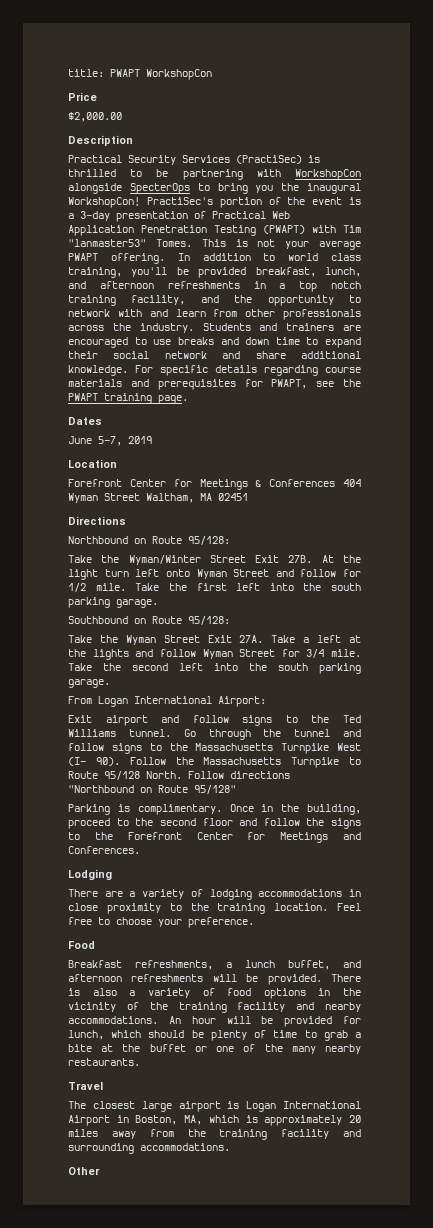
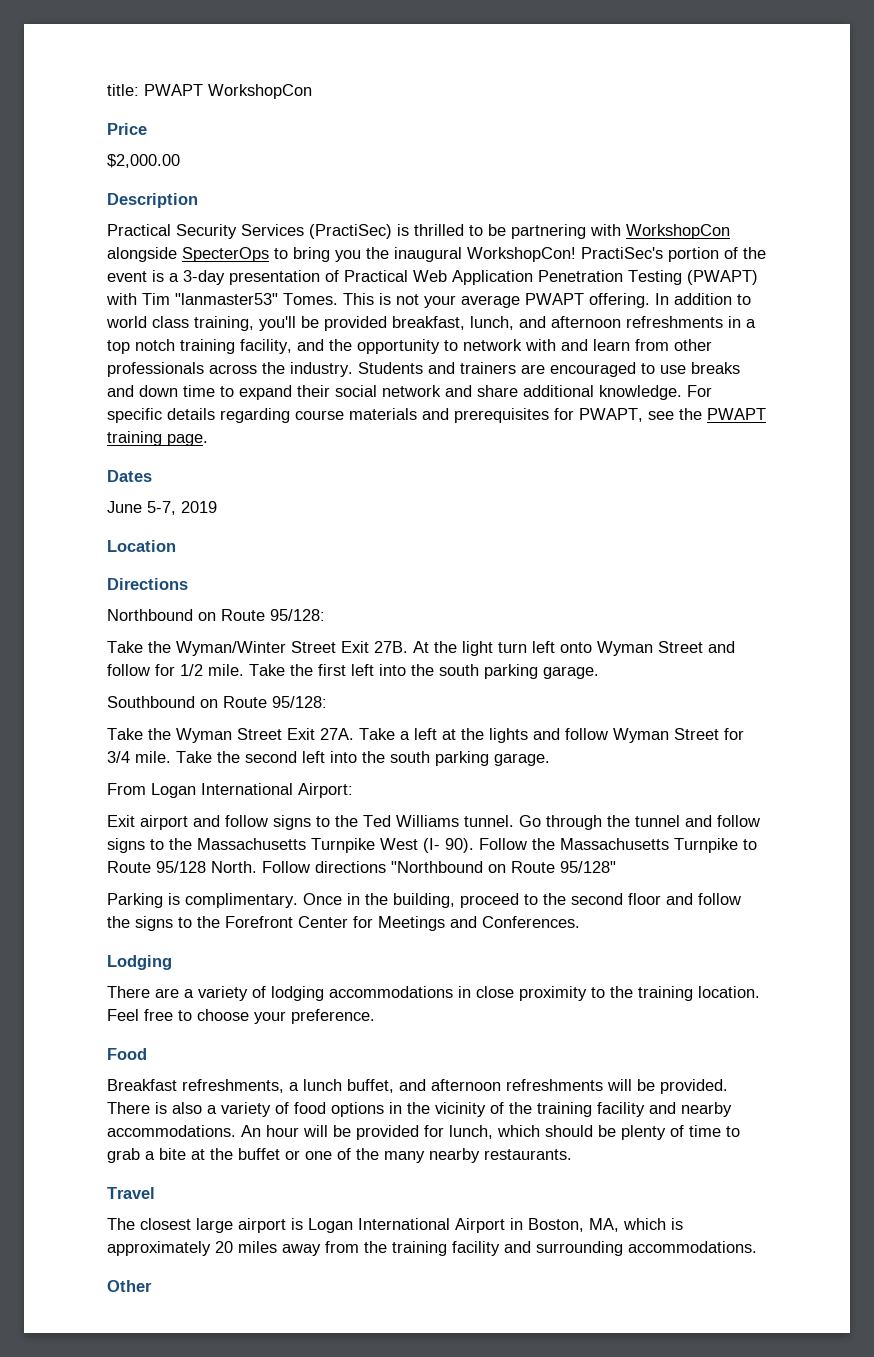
- Forefront Center for Meetings & Conferences 404 Wyman Street Waltham, MA 02451

